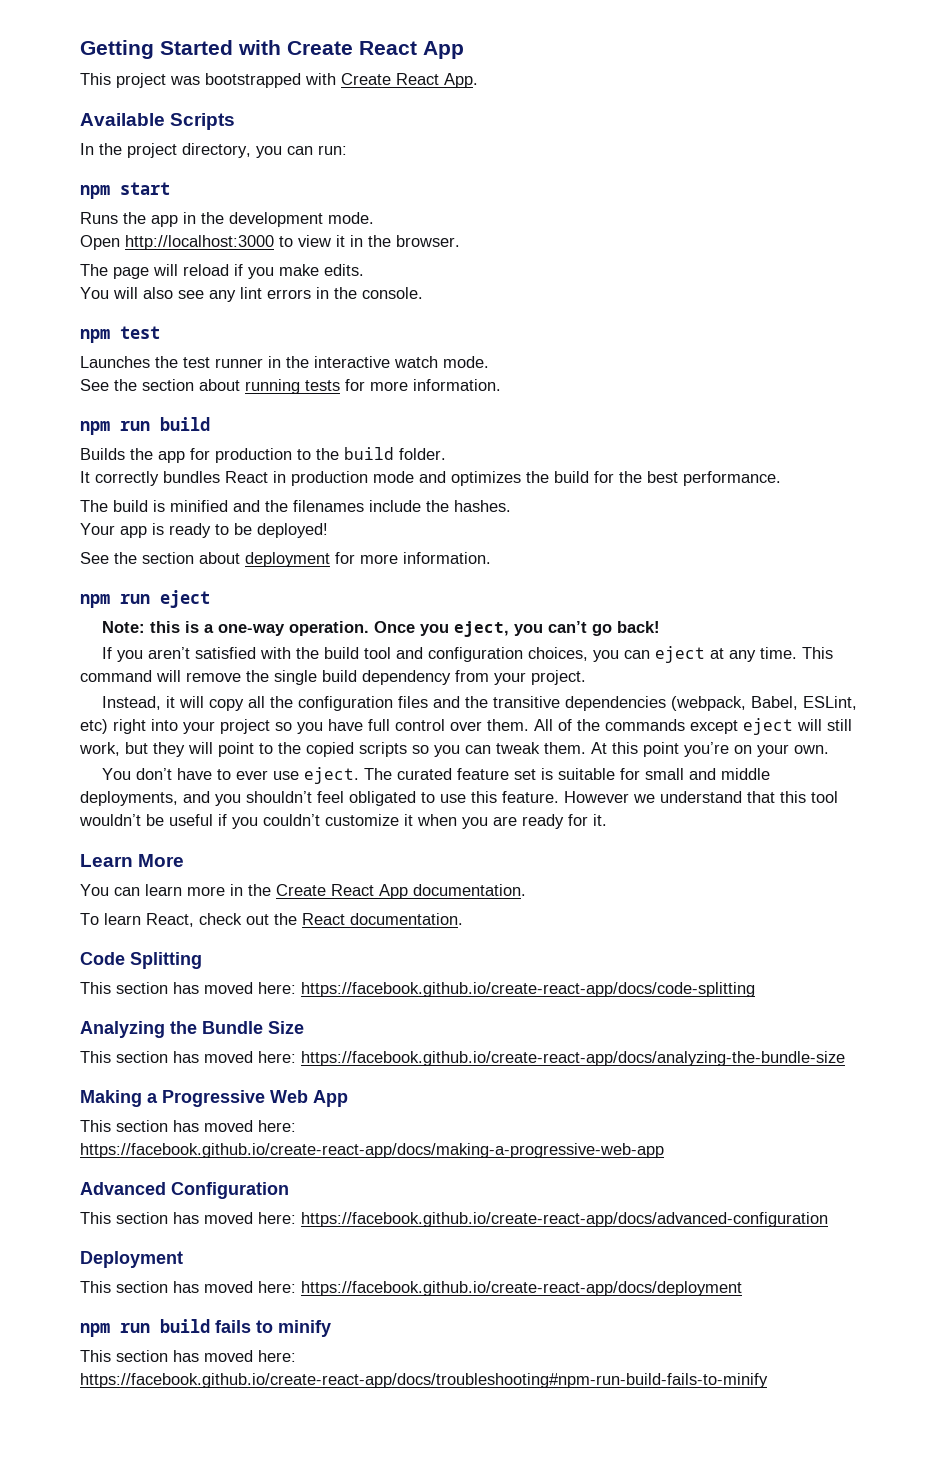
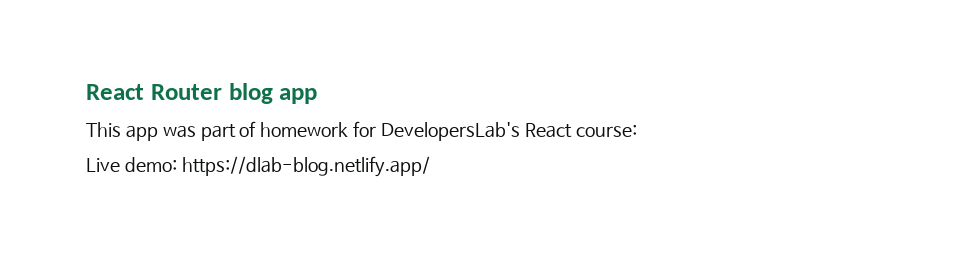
- Getting Started with Create React App
- This project was bootstrapped with Create React App.
- Available Scripts
- In the project directory, you can run:
- npm start
- Runs the app in the development mode.
- Open http://localhost:3000 to view it in the browser.
- The page will reload if you make edits.
- You will also see any lint errors in the console.
- npm test
- Launches the test runner in the interactive watch mode.
- See the section about running tests for more information.
- npm run build
- Builds the app for production to the build folder.
- It correctly bundles React in production mode and optimizes the build for the best performance.
- The build is minified and the filenames include the hashes.
- Your app is ready to be deployed!
- See the section about deployment for more information.
- npm run eject
- Note: this is a one-way operation. Once you eject, you can’t go back!
- If you aren’t satisfied with the build tool and configuration choices, you can eject at any time. This command will remove the single build dependency from your project.
- Instead, it will copy all the configuration files and the transitive dependencies (webpack, Babel, ESLint, etc) right into your project so you have full control over them. All of the commands except eject will still work, but they will point to the copied scripts so you can tweak them. At this point you’re on your own.
- You don’t have to ever use eject. The curated feature set is suitable for small and middle deployments, and you shouldn’t feel obligated to use this feature. However we understand that this tool wouldn’t be useful if you couldn’t customize it when you are ready for it.
- Learn More
- You can learn more in the Create React App documentation.
- To learn React, check out the React documentation.
- Code Splitting
- This section has moved here: https://facebook.github.io/create-react-app/docs/code-splitting
- Analyzing the Bundle Size
- This section has moved here: https://facebook.github.io/create-react-app/docs/analyzing-the-bundle-size
- Making a Progressive Web App
- This section has moved here: https://facebook.github.io/create-react-app/docs/making-a-progressive-web-app
- Advanced Configuration
- This section has moved here: https://facebook.github.io/create-react-app/docs/advanced-configuration
- Deployment
- This section has moved here: https://facebook.github.io/create-react-app/docs/deployment
- npm run build fails to minify
- This section has moved here: https://facebook.github.io/create-react-app/docs/troubleshooting#npm-run-build-fails-to-minify
+ React Router blog app
+ This app was part of homework for DevelopersLab's React course:
+ Live demo: https://dlab-blog.netlify.app/

